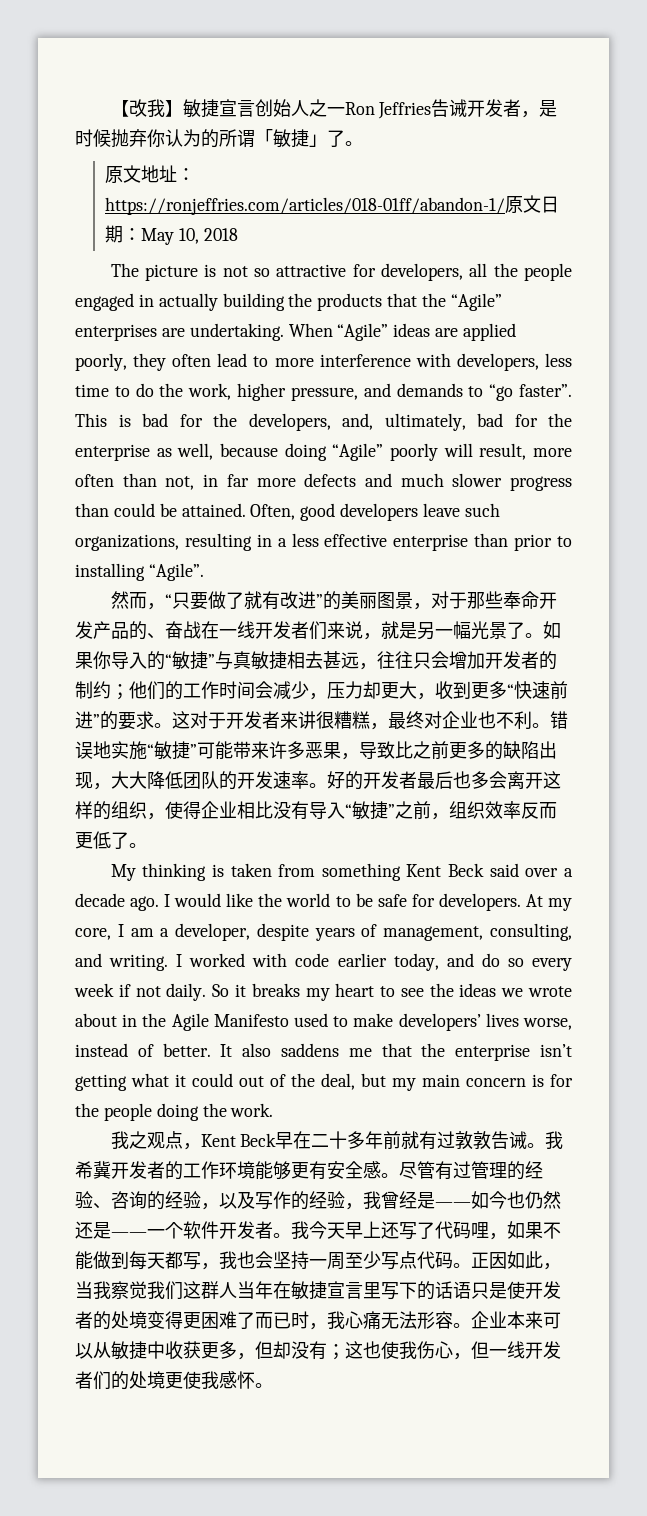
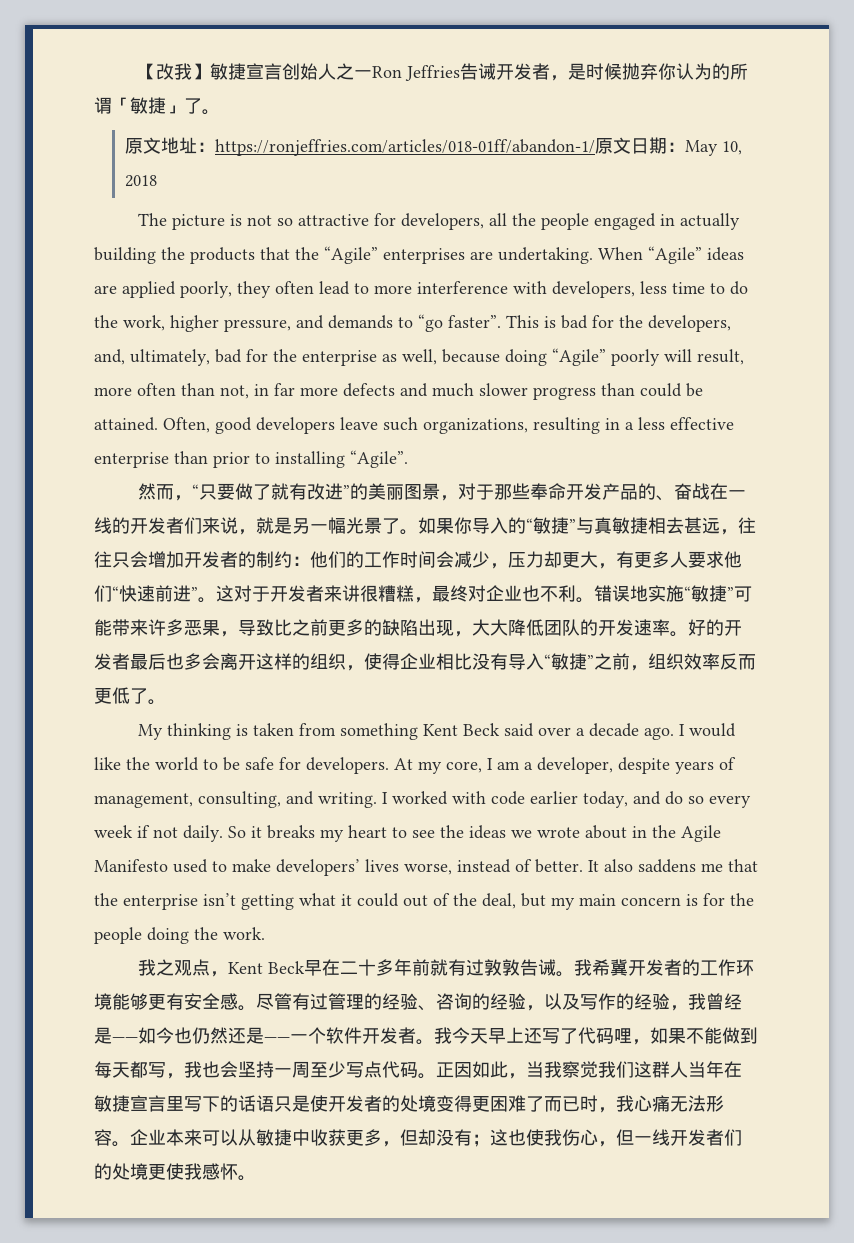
- 然而，“只要做了就有改进”的美丽图景，对于那些奉命开发产品的、奋战在一线开发者们来说，就是另一幅光景了。
+ 然而，“只要做了就有改进”的美丽图景，对于那些奉命开发产品的、奋战在一线的开发者们来说，就是另一幅光景了。
- 如果你导入的“敏捷”与真敏捷相去甚远，往往只会增加开发者的制约；他们的工作时间会减少，压力却更大，收到更多“快速前进”的要求。
+ 如果你导入的“敏捷”与真敏捷相去甚远，往往只会增加开发者的制约：他们的工作时间会减少，压力却更大，有更多人要求他们“快速前进”。

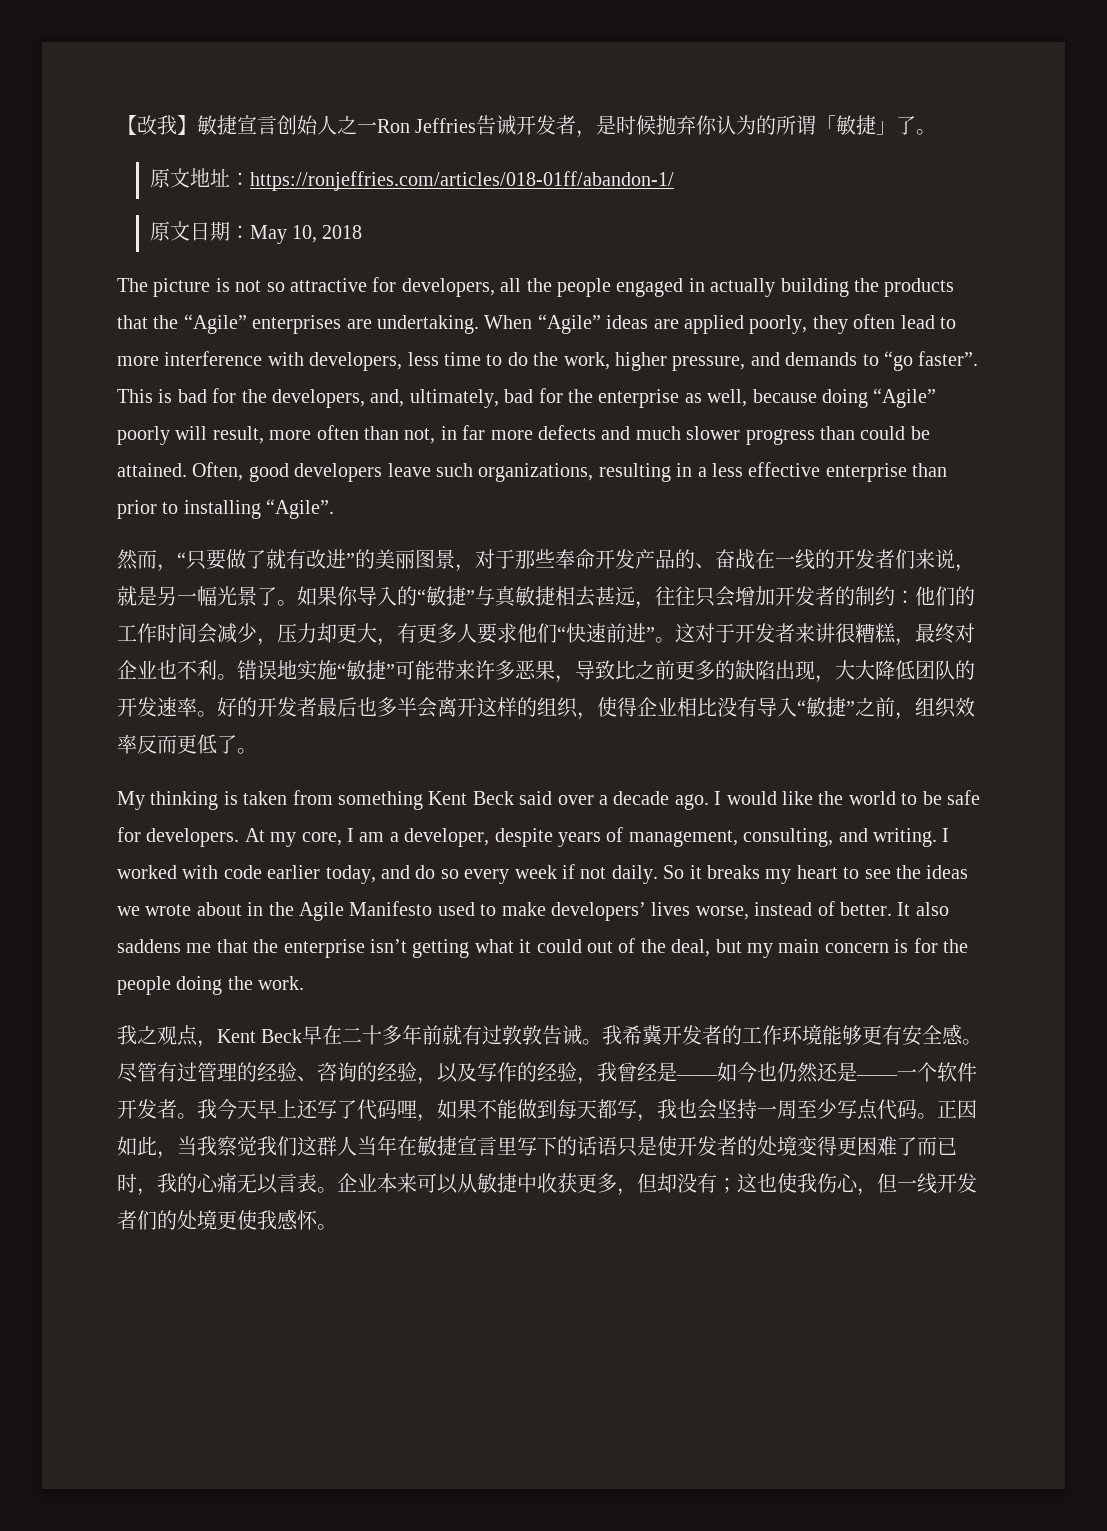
- 原文地址：https://ronjeffries.com/articles/018-01ff/abandon-1/原文日期：May 10, 2018
+ 原文地址：https://ronjeffries.com/articles/018-01ff/abandon-1/
+ 原文日期：May 10, 2018
- 好的开发者最后也多会离开这样的组织，使得企业相比没有导入“敏捷”之前，组织效率反而更低了。
+ 好的开发者最后也多半会离开这样的组织，使得企业相比没有导入“敏捷”之前，组织效率反而更低了。
- 正因如此，当我察觉我们这群人当年在敏捷宣言里写下的话语只是使开发者的处境变得更困难了而已时，我心痛无法形容。
+ 正因如此，当我察觉我们这群人当年在敏捷宣言里写下的话语只是使开发者的处境变得更困难了而已时，我的心痛无以言表。

